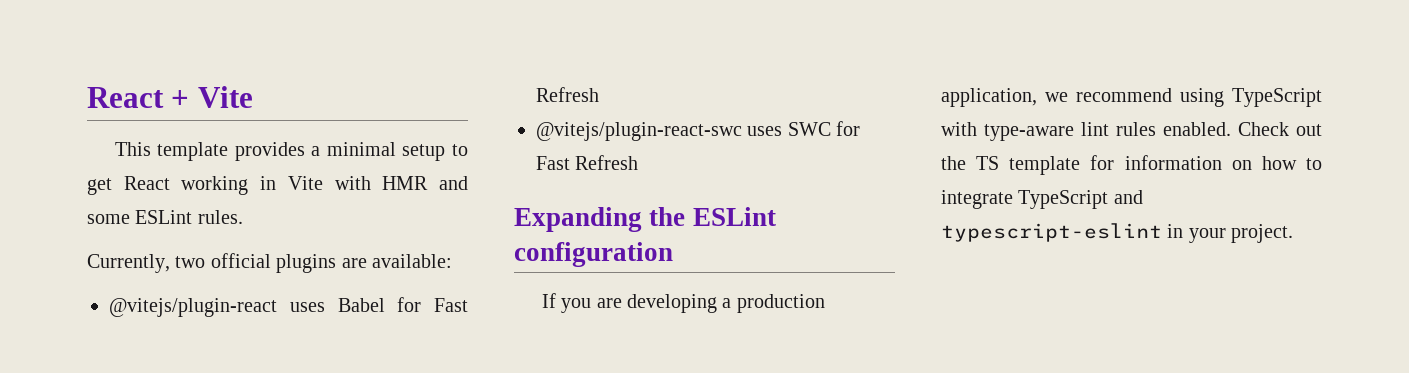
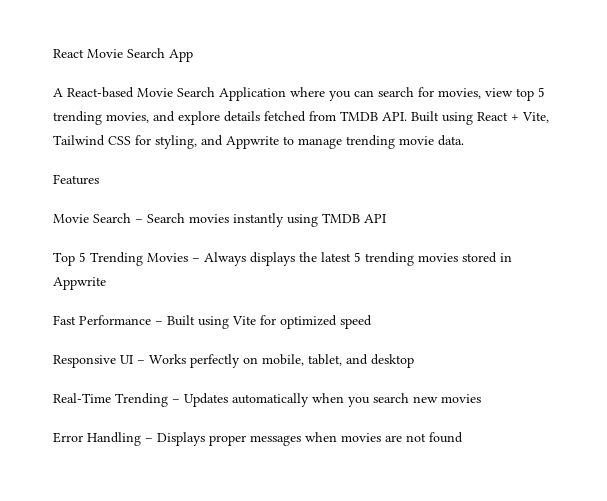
- React + Vite
- This template provides a minimal setup to get React working in Vite with HMR and some ESLint rules.
- Currently, two official plugins are available:
- @vitejs/plugin-react uses Babel for Fast Refresh
- @vitejs/plugin-react-swc uses SWC for Fast Refresh
- Expanding the ESLint configuration
- If you are developing a production application, we recommend using TypeScript with type-aware lint rules enabled. Check out the TS template for information on how to integrate TypeScript and typescript-eslint in your project.
+ React Movie Search App
+ A React-based Movie Search Application where you can search for movies, view top 5 trending movies, and explore details fetched from TMDB API. Built using React + Vite, Tailwind CSS for styling, and Appwrite to manage trending movie data.
+ Features
+ Movie Search – Search movies instantly using TMDB API
+ Top 5 Trending Movies – Always displays the latest 5 trending movies stored in Appwrite
+ Fast Performance – Built using Vite for optimized speed
+ Responsive UI – Works perfectly on mobile, tablet, and desktop
+ Real-Time Trending – Updates automatically when you search new movies
+ Error Handling – Displays proper messages when movies are not found

